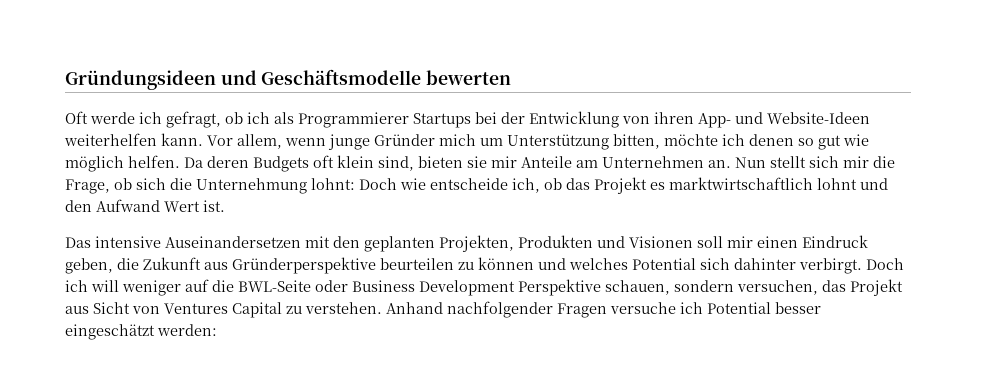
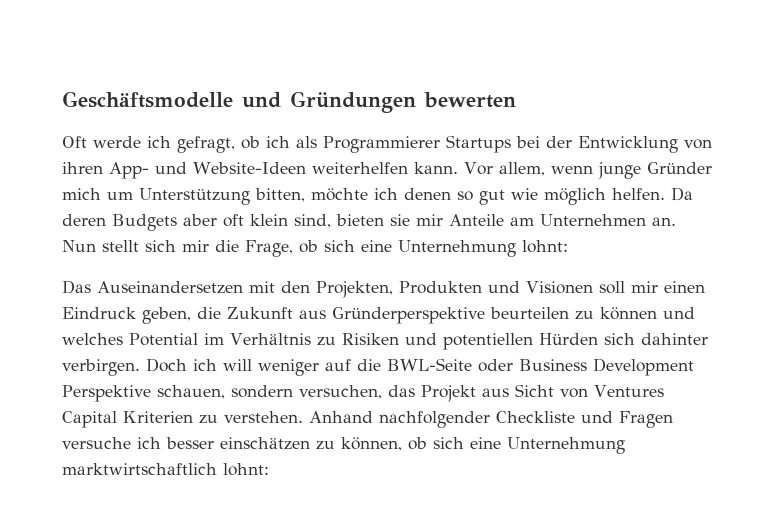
- Gründungsideen und Geschäftsmodelle bewerten
+ Geschäftsmodelle und Gründungen bewerten
- Da deren Budgets oft klein sind, bieten sie mir Anteile am Unternehmen an.
+ Da deren Budgets aber oft klein sind, bieten sie mir Anteile am Unternehmen an.
- Nun stellt sich mir die Frage, ob sich die Unternehmung lohnt: Doch wie entscheide ich, ob das Projekt es marktwirtschaftlich lohnt und den Aufwand Wert ist.
+ Nun stellt sich mir die Frage, ob sich eine Unternehmung lohnt:
- Das intensive Auseinandersetzen mit den geplanten Projekten, Produkten und Visionen soll mir einen Eindruck geben, die Zukunft aus Gründerperspektive beurteilen zu können und welches Potential sich dahinter verbirgt.
+ Das Auseinandersetzen mit den Projekten, Produkten und Visionen soll mir einen Eindruck geben, die Zukunft aus Gründerperspektive beurteilen zu können und welches Potential im Verhältnis zu Risiken und potentiellen Hürden sich dahinter verbirgen.
- Doch ich will weniger auf die BWL-Seite oder Business Development Perspektive schauen, sondern versuchen, das Projekt aus Sicht von Ventures Capital zu verstehen.
+ Doch ich will weniger auf die BWL-Seite oder Business Development Perspektive schauen, sondern versuchen, das Projekt aus Sicht von Ventures Capital Kriterien zu verstehen.
- Anhand nachfolgender Fragen versuche ich Potential besser eingeschätzt werden:
+ Anhand nachfolgender Checkliste und Fragen versuche ich besser einschätzen zu können, ob sich eine Unternehmung marktwirtschaftlich lohnt:

